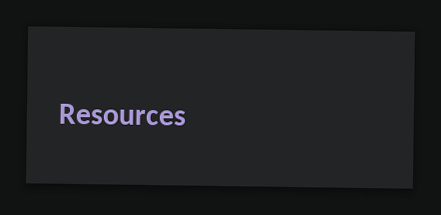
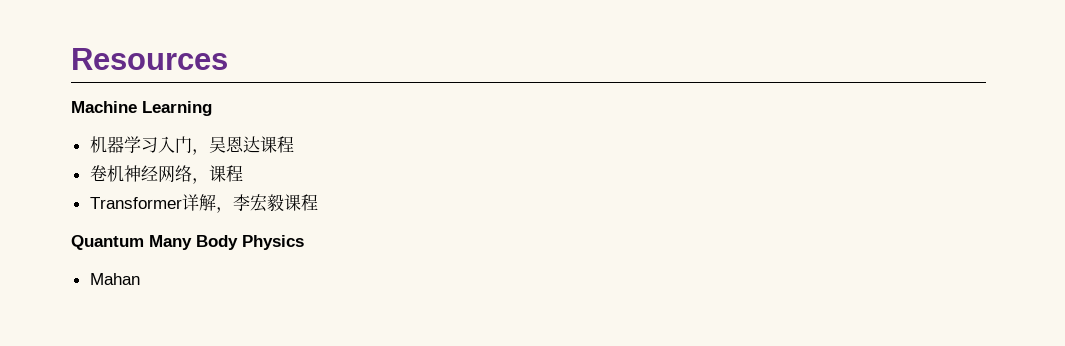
+ Machine Learning
+ 机器学习入门，吴恩达课程
+ 卷机神经网络，课程
+ Transformer详解，李宏毅课程
+ Quantum Many Body Physics
+ Mahan

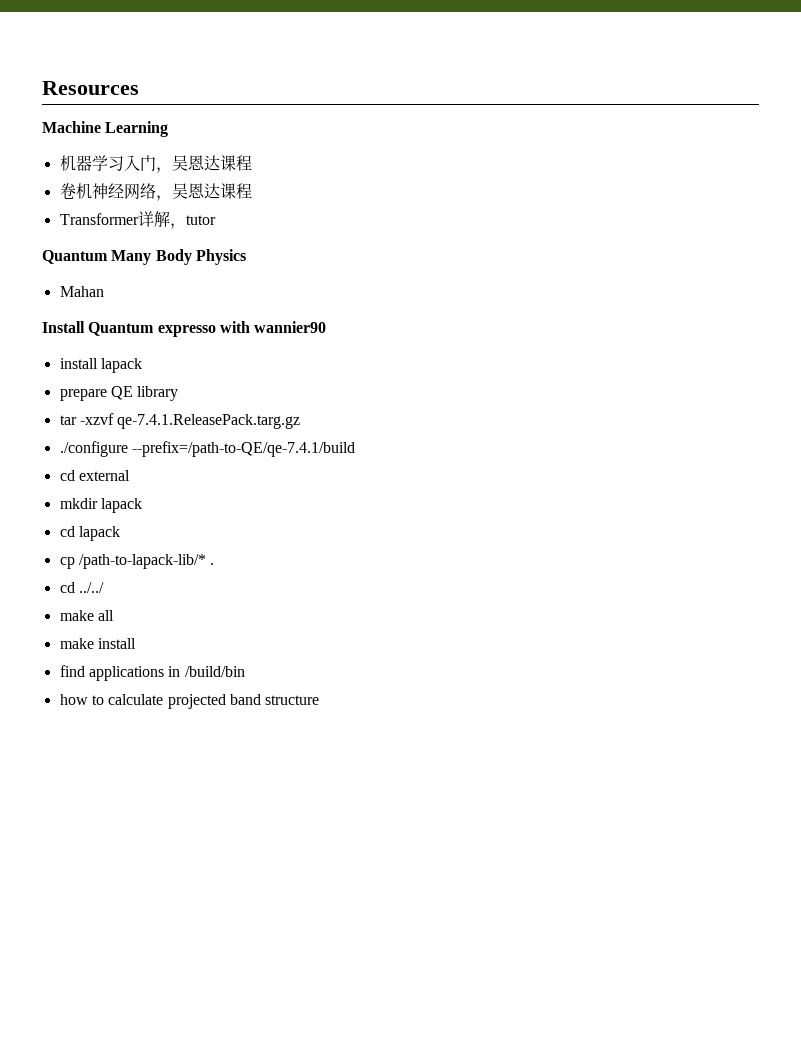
- 卷机神经网络，课程
+ 卷机神经网络，吴恩达课程
- Transformer详解，李宏毅课程
+ Transformer详解，tutor
+ Install Quantum expresso with wannier90
+ install lapack
+ prepare QE library
+ tar -xzvf qe-7.4.1.ReleasePack.targ.gz
+ ./configure --prefix=/path-to-QE/qe-7.4.1/build
+ cd external
+ mkdir lapack
+ cd lapack
+ cp /path-to-lapack-lib/* .
+ cd ../../
+ make all
+ make install
+ find applications in /build/bin
+ how to calculate projected band structure

